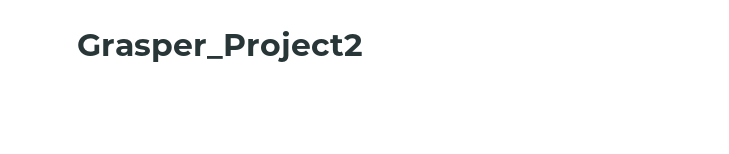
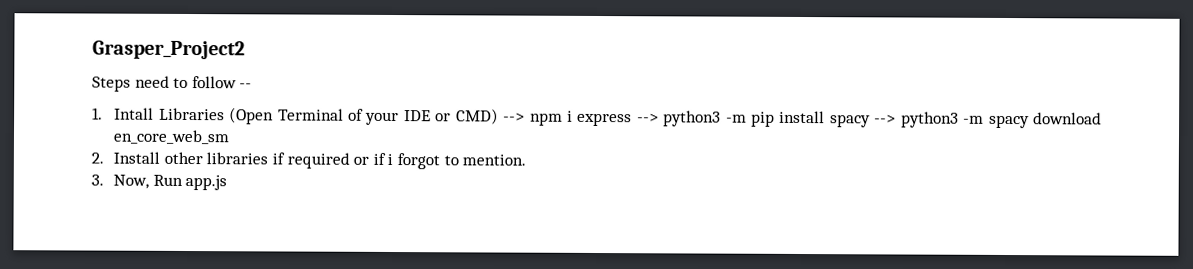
+ Steps need to follow --
+ 1. Intall Libraries (Open Terminal of your IDE or CMD) --> npm i express --> python3 -m pip install spacy --> python3 -m spacy download en_core_web_sm
+ 2. Install other libraries if required or if i forgot to mention.
+ 3. Now, Run app.js

